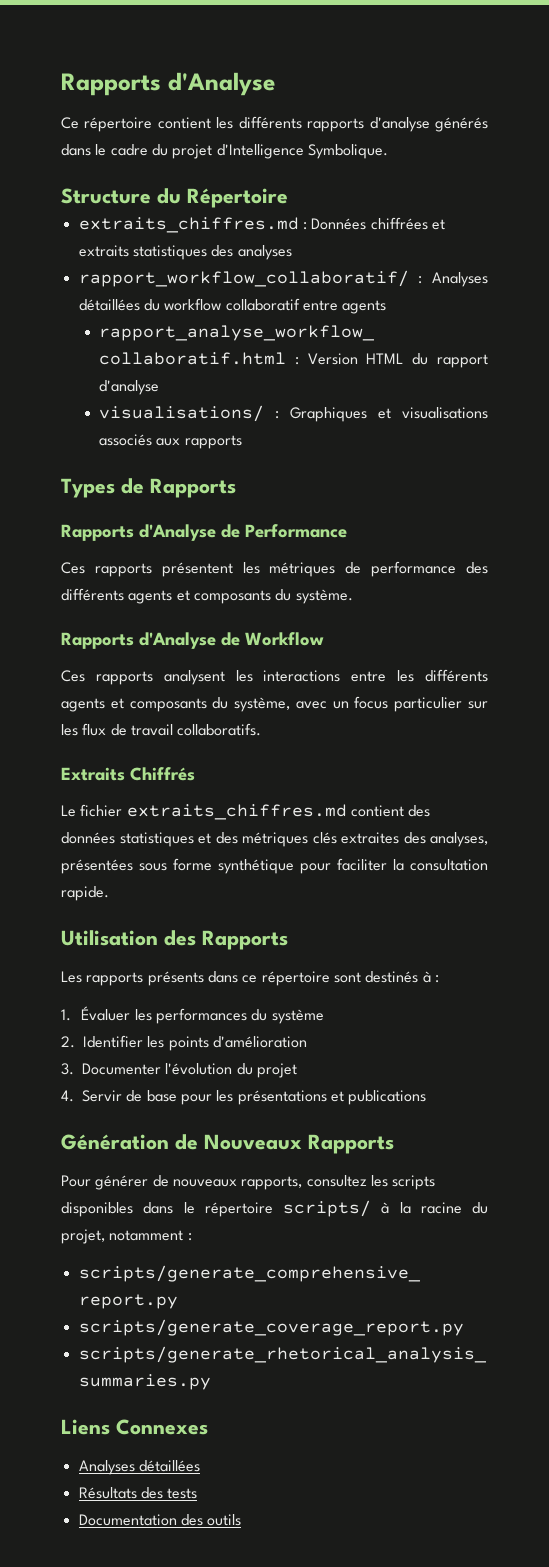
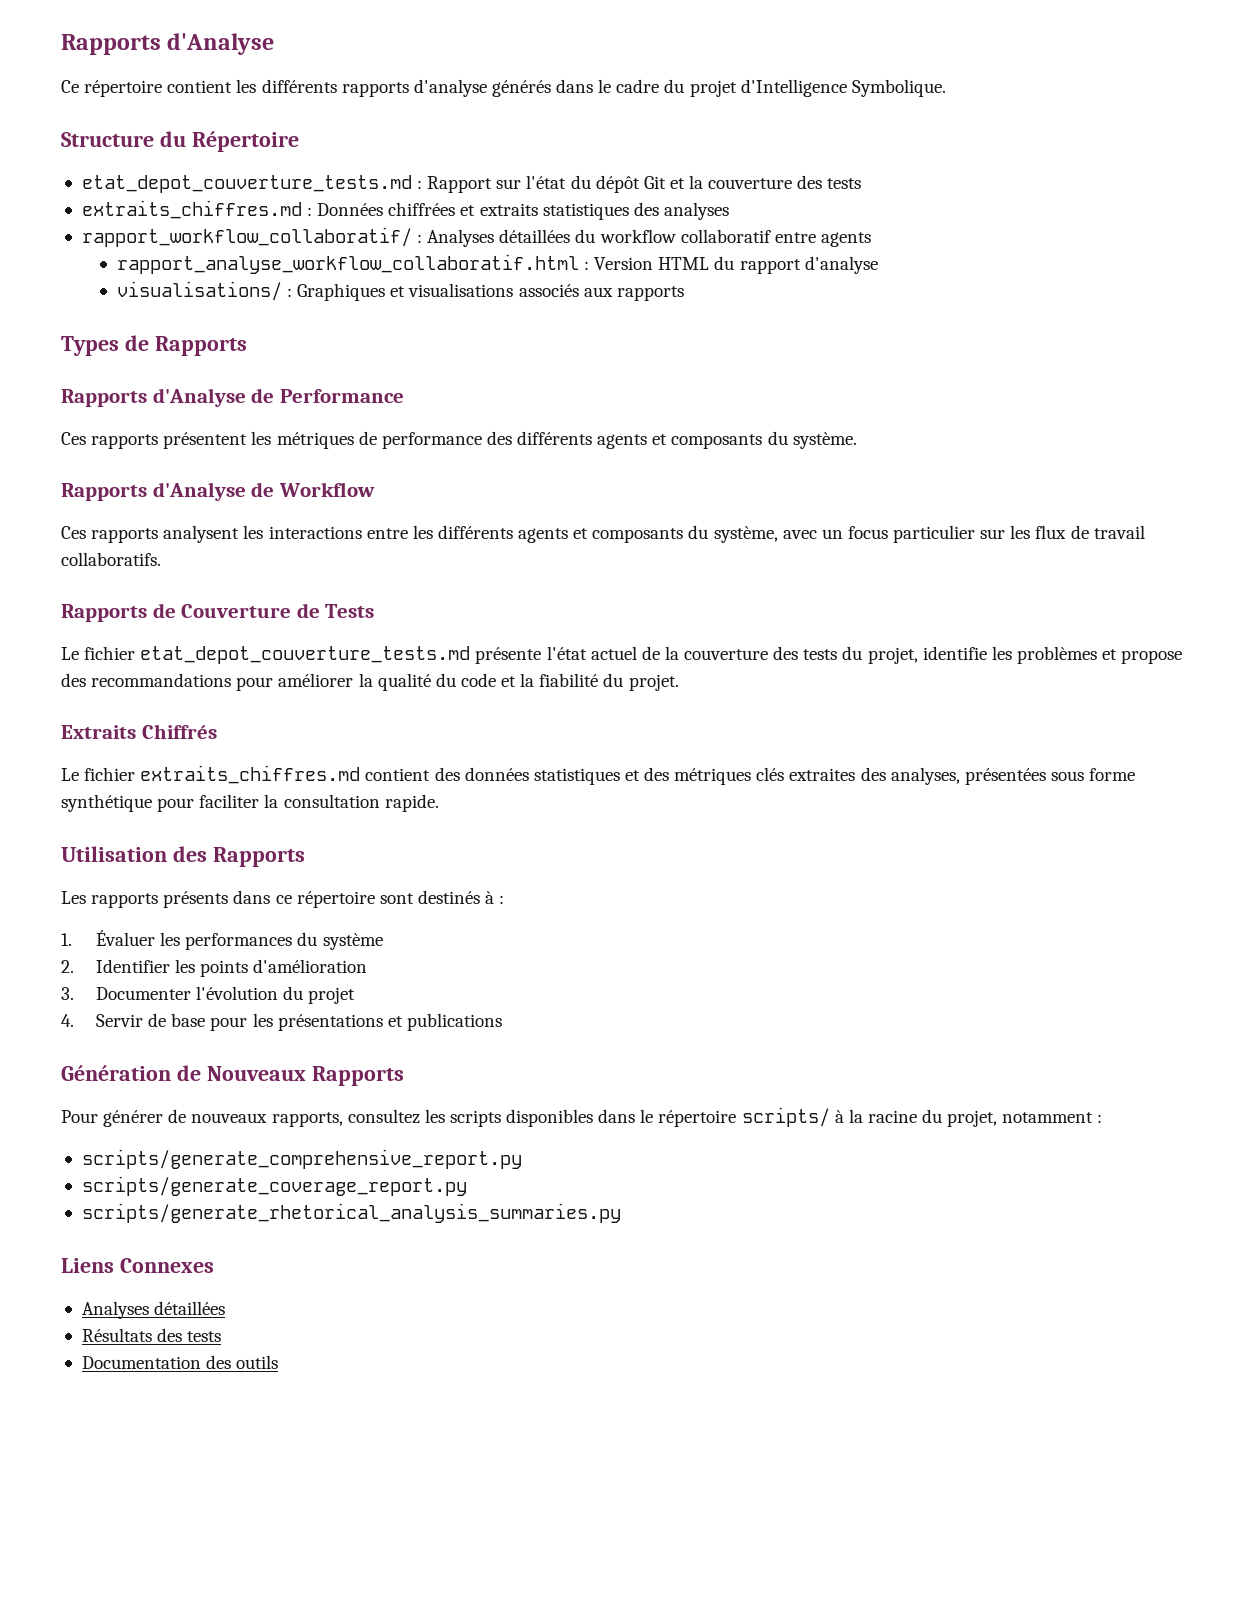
+ etat_depot_couverture_tests.md : Rapport sur l'état du dépôt Git et la couverture des tests
+ Rapports de Couverture de Tests
+ Le fichier etat_depot_couverture_tests.md présente l'état actuel de la couverture des tests du projet, identifie les problèmes et propose des recommandations pour améliorer la qualité du code et la fiabilité du projet.

